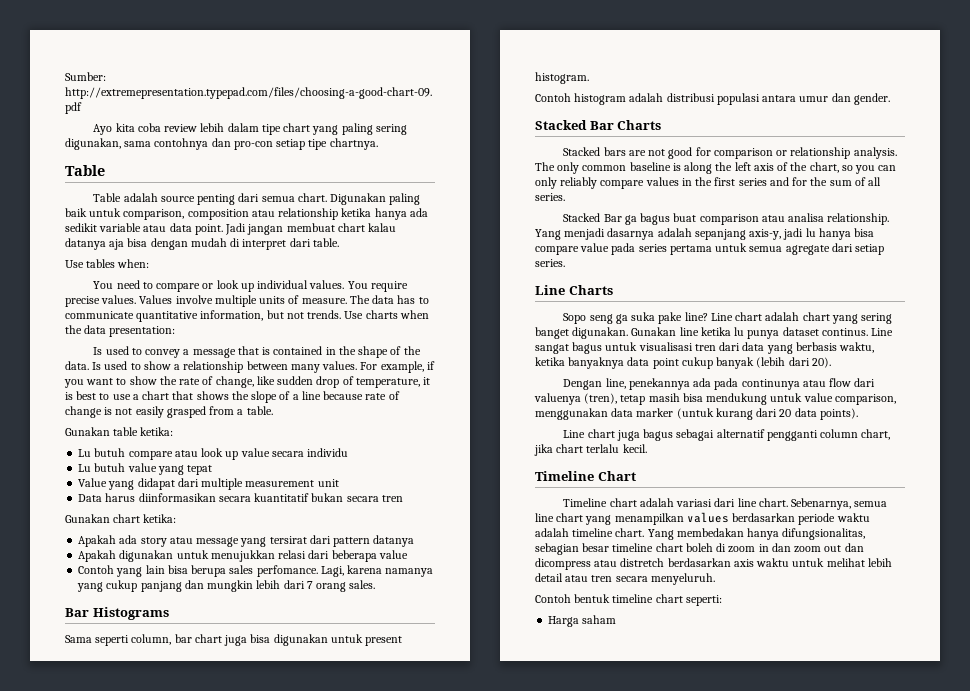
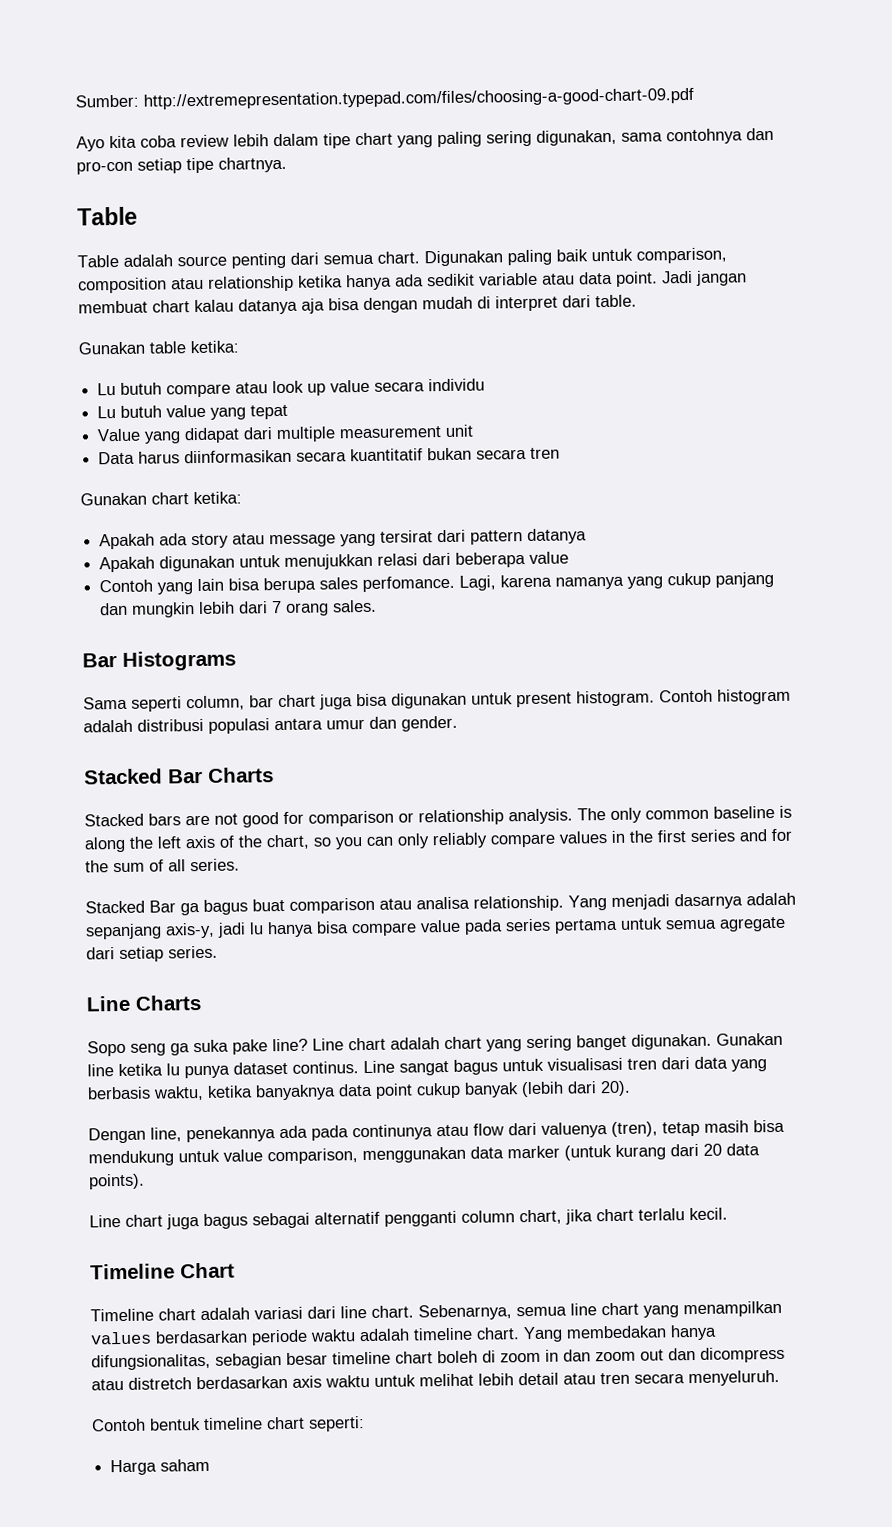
- Use tables when:
- You need to compare or look up individual values. You require precise values. Values involve multiple units of measure. The data has to communicate quantitative information, but not trends. Use charts when the data presentation:
- Is used to convey a message that is contained in the shape of the data. Is used to show a relationship between many values. For example, if you want to show the rate of change, like sudden drop of temperature, it is best to use a chart that shows the slope of a line because rate of change is not easily grasped from a table.
- Sama seperti column, bar chart juga bisa digunakan untuk present histogram.
- Contoh histogram adalah distribusi populasi antara umur dan gender.
+ Sama seperti column, bar chart juga bisa digunakan untuk present histogram. Contoh histogram adalah distribusi populasi antara umur dan gender.

